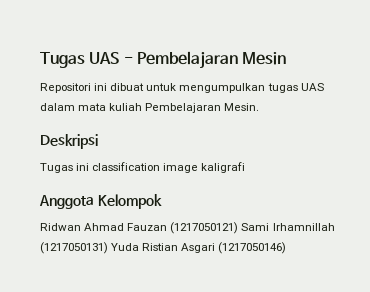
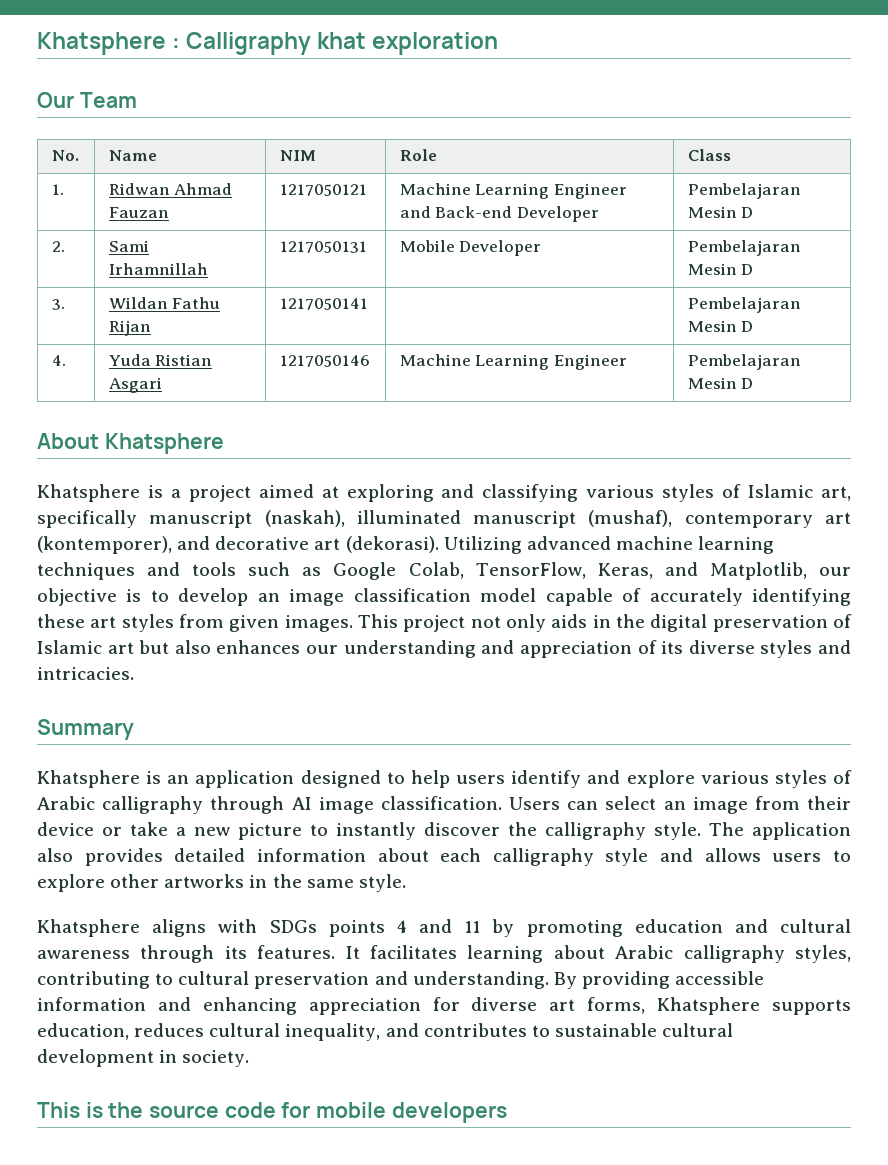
- Tugas UAS - Pembelajaran Mesin
- Repositori ini dibuat untuk mengumpulkan tugas UAS dalam mata kuliah Pembelajaran Mesin.
- Deskripsi
- Tugas ini classification image kaligrafi
- Anggota Kelompok
- Ridwan Ahmad Fauzan (1217050121) Sami Irhamnillah (1217050131) Yuda Ristian Asgari (1217050146)
+ Khatsphere : Calligraphy khat exploration
+ Our Team
+ No. | Name | NIM | Role | Class
+ 1. | Ridwan Ahmad Fauzan | 1217050121 | Machine Learning Engineer and Back-end Developer | Pembelajaran Mesin D
+ 2. | Sami Irhamnillah | 1217050131 | Mobile Developer | Pembelajaran Mesin D
+ 3. | Wildan Fathu Rijan | 1217050141 | | Pembelajaran Mesin D
+ 4. | Yuda Ristian Asgari | 1217050146 | Machine Learning Engineer | Pembelajaran Mesin D
+ About Khatsphere
+ Khatsphere is a project aimed at exploring and classifying various styles of Islamic art, specifically manuscript (naskah), illuminated manuscript (mushaf), contemporary art (kontemporer), and decorative art (dekorasi). Utilizing advanced machine learning techniques and tools such as Google Colab, TensorFlow, Keras, and Matplotlib, our objective is to develop an image classification model capable of accurately identifying these art styles from given images. This project not only aids in the digital preservation of Islamic art but also enhances our understanding and appreciation of its diverse styles and intricacies.
+ Summary
+ Khatsphere is an application designed to help users identify and explore various styles of Arabic calligraphy through AI image classification. Users can select an image from their device or take a new picture to instantly discover the calligraphy style. The application also provides detailed information about each calligraphy style and allows users to explore other artworks in the same style.
+ Khatsphere aligns with SDGs points 4 and 11 by promoting education and cultural awareness through its features. It facilitates learning about Arabic calligraphy styles, contributing to cultural preservation and understanding. By providing accessible information and enhancing appreciation for diverse art forms, Khatsphere supports education, reduces cultural inequality, and contributes to sustainable cultural development in society.
+ This is the source code for mobile developers

